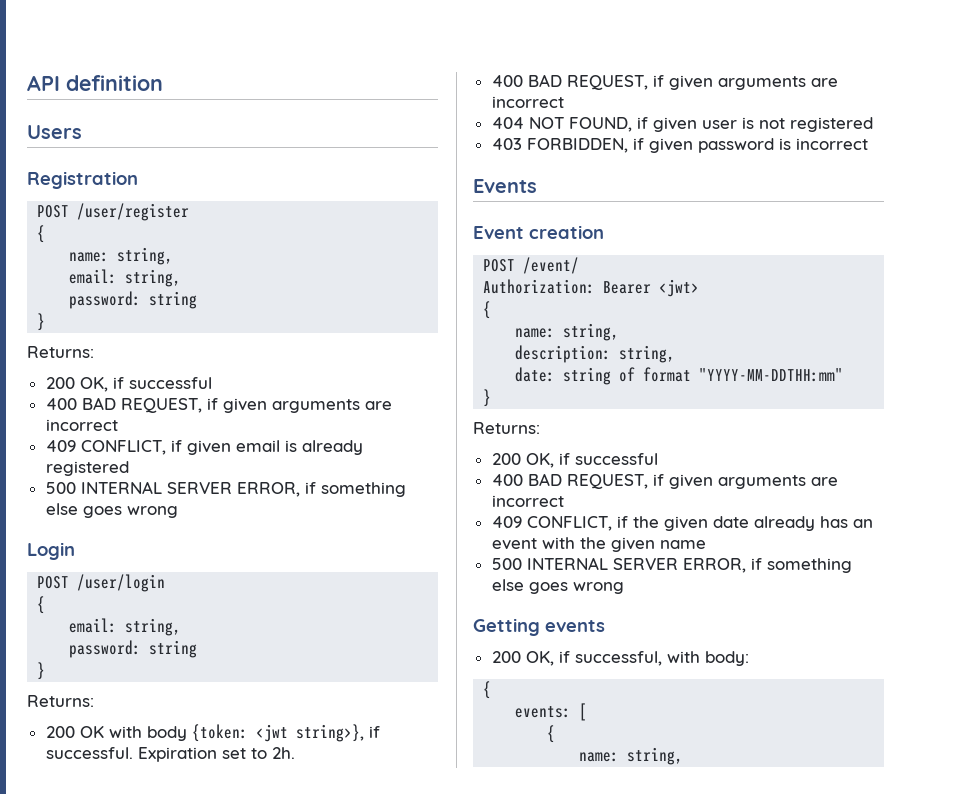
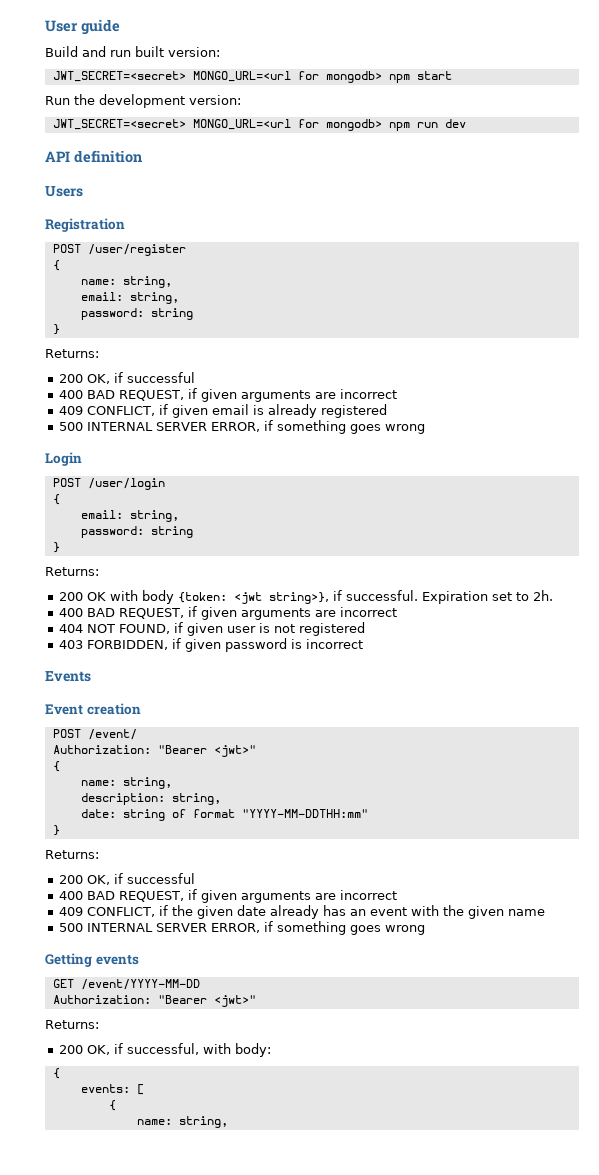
+ User guide
+ Build and run built version:
+ JWT_SECRET=<secret> MONGO_URL=<url for mongodb> npm start
+ Run the development version:
+ JWT_SECRET=<secret> MONGO_URL=<url for mongodb> npm run dev
  409 CONFLICT, if given email is already registered
- 500 INTERNAL SERVER ERROR, if something else goes wrong
+ 500 INTERNAL SERVER ERROR, if something goes wrong
  POST /event/
- Authorization: Bearer <jwt>
+ Authorization: "Bearer <jwt>"
  409 CONFLICT, if the given date already has an event with the given name
- 500 INTERNAL SERVER ERROR, if something else goes wrong
+ 500 INTERNAL SERVER ERROR, if something goes wrong
+ GET /event/YYYY-MM-DD
+ Authorization: "Bearer <jwt>"
+ Returns:

